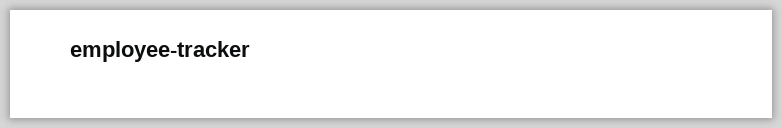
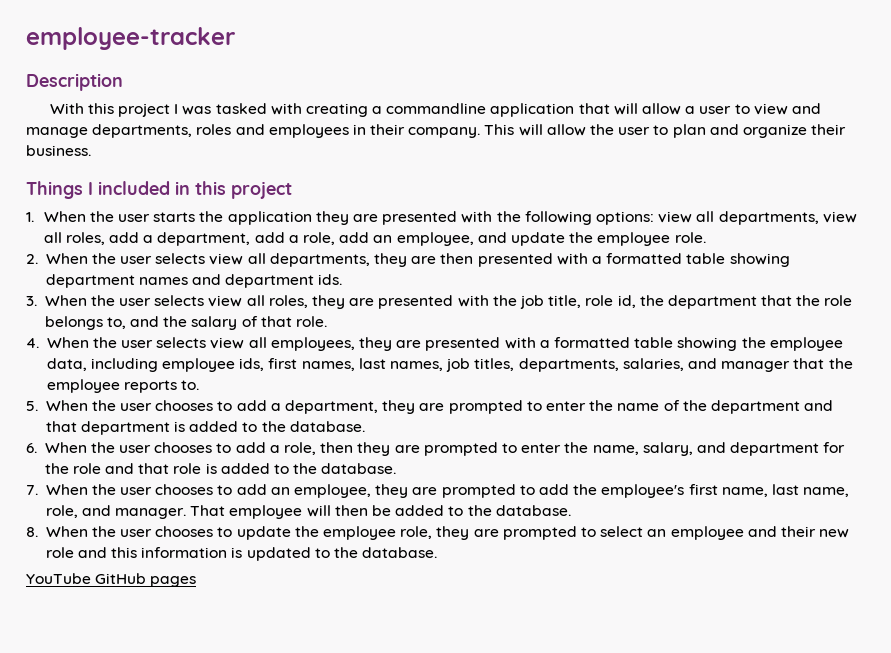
+ Description
+ With this project I was tasked with creating a commandline application that will allow a user to view and manage departments, roles and employees in their company. This will allow the user to plan and organize their business.
+ Things I included in this project
+ 1. When the user starts the application they are presented with the following options: view all departments, view all roles, add a department, add a role, add an employee, and update the employee role.
+ 2. When the user selects view all departments, they are then presented with a formatted table showing department names and department ids.
+ 3. When the user selects view all roles, they are presented with the job title, role id, the department that the role belongs to, and the salary of that role.
+ 4. When the user selects view all employees, they are presented with a formatted table showing the employee data, including employee ids, first names, last names, job titles, departments, salaries, and manager that the employee reports to.
+ 5. When the user chooses to add a department, they are prompted to enter the name of the department and that department is added to the database.
+ 6. When the user chooses to add a role, then they are prompted to enter the name, salary, and department for the role and that role is added to the database.
+ 7. When the user chooses to add an employee, they are prompted to add the employee's first name, last name, role, and manager. That employee will then be added to the database.
+ 8. When the user chooses to update the employee role, they are prompted to select an employee and their new role and this information is updated to the database.
+ YouTube GitHub pages

